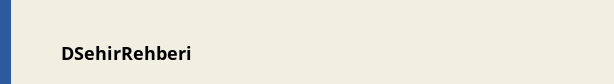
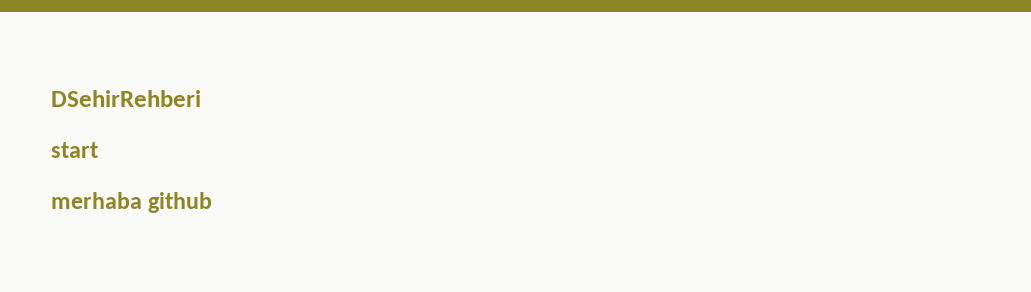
+ start
+ merhaba github

